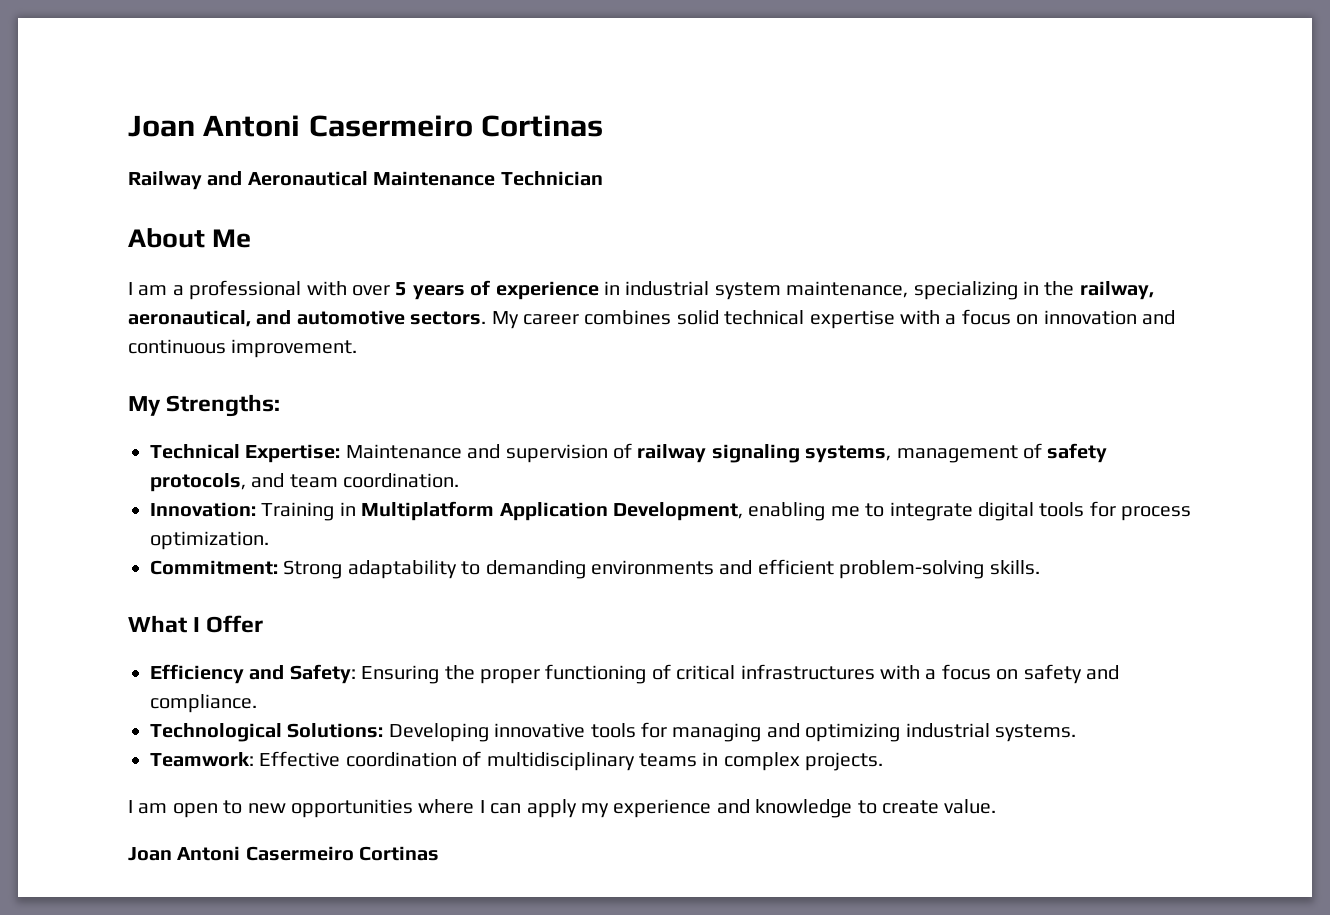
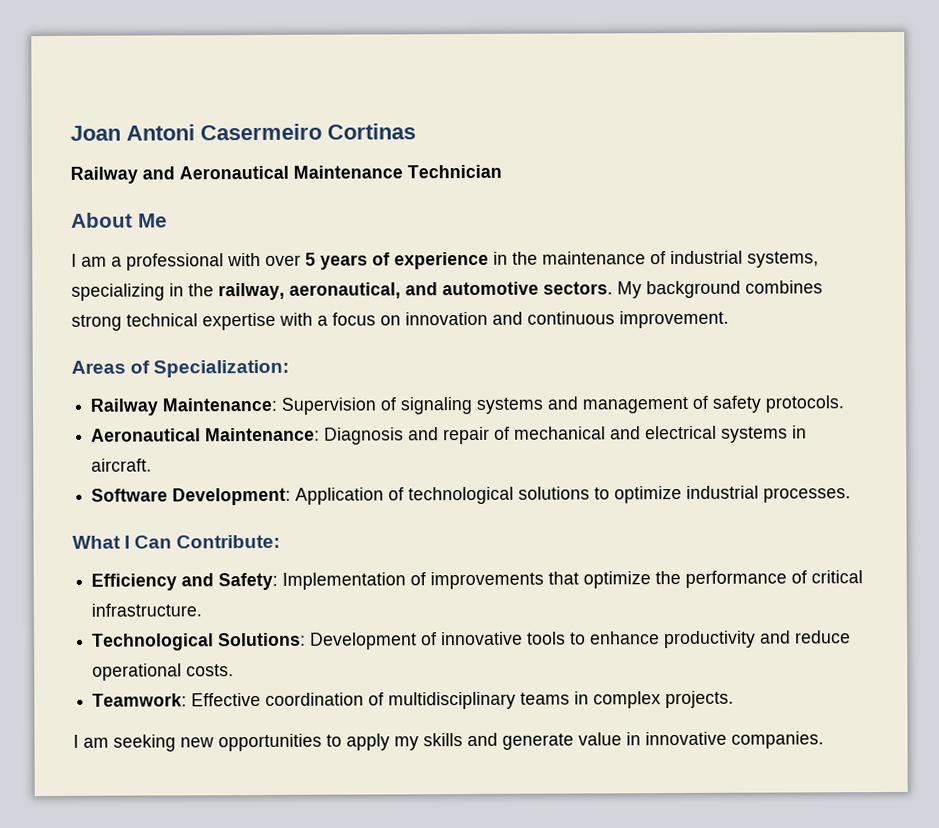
- I am a professional with over 5 years of experience in industrial system maintenance, specializing in the railway, aeronautical, and automotive sectors.
+ I am a professional with over 5 years of experience in the maintenance of industrial systems, specializing in the railway, aeronautical, and automotive sectors.
- My career combines solid technical expertise with a focus on innovation and continuous improvement.
+ My background combines strong technical expertise with a focus on innovation and continuous improvement.
- My Strengths:
- Technical Expertise: Maintenance and supervision of railway signaling systems, management of safety protocols, and team coordination.
- Innovation: Training in Multiplatform Application Development, enabling me to integrate digital tools for process optimization.
- Commitment: Strong adaptability to demanding environments and efficient problem-solving skills.
+ Areas of Specialization:
+ Railway Maintenance: Supervision of signaling systems and management of safety protocols.
+ Aeronautical Maintenance: Diagnosis and repair of mechanical and electrical systems in aircraft.
+ Software Development: Application of technological solutions to optimize industrial processes.
- What I Offer
+ What I Can Contribute:
- Efficiency and Safety: Ensuring the proper functioning of critical infrastructures with a focus on safety and compliance.
- Technological Solutions: Developing innovative tools for managing and optimizing industrial systems.
+ Efficiency and Safety: Implementation of improvements that optimize the performance of critical infrastructure.
+ Technological Solutions: Development of innovative tools to enhance productivity and reduce operational costs.
- I am open to new opportunities where I can apply my experience and knowledge to create value.
- Joan Antoni Casermeiro Cortinas
+ I am seeking new opportunities to apply my skills and generate value in innovative companies.

